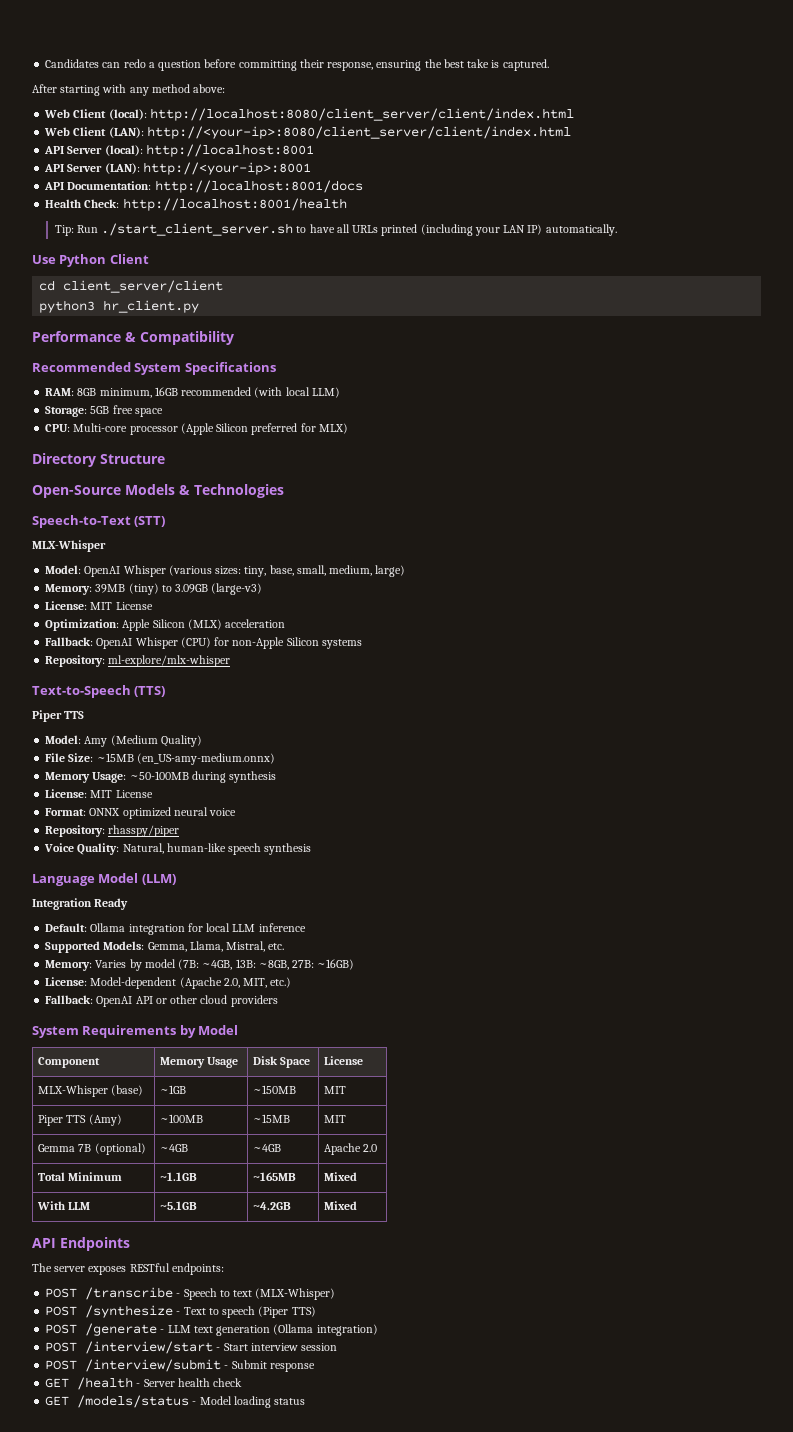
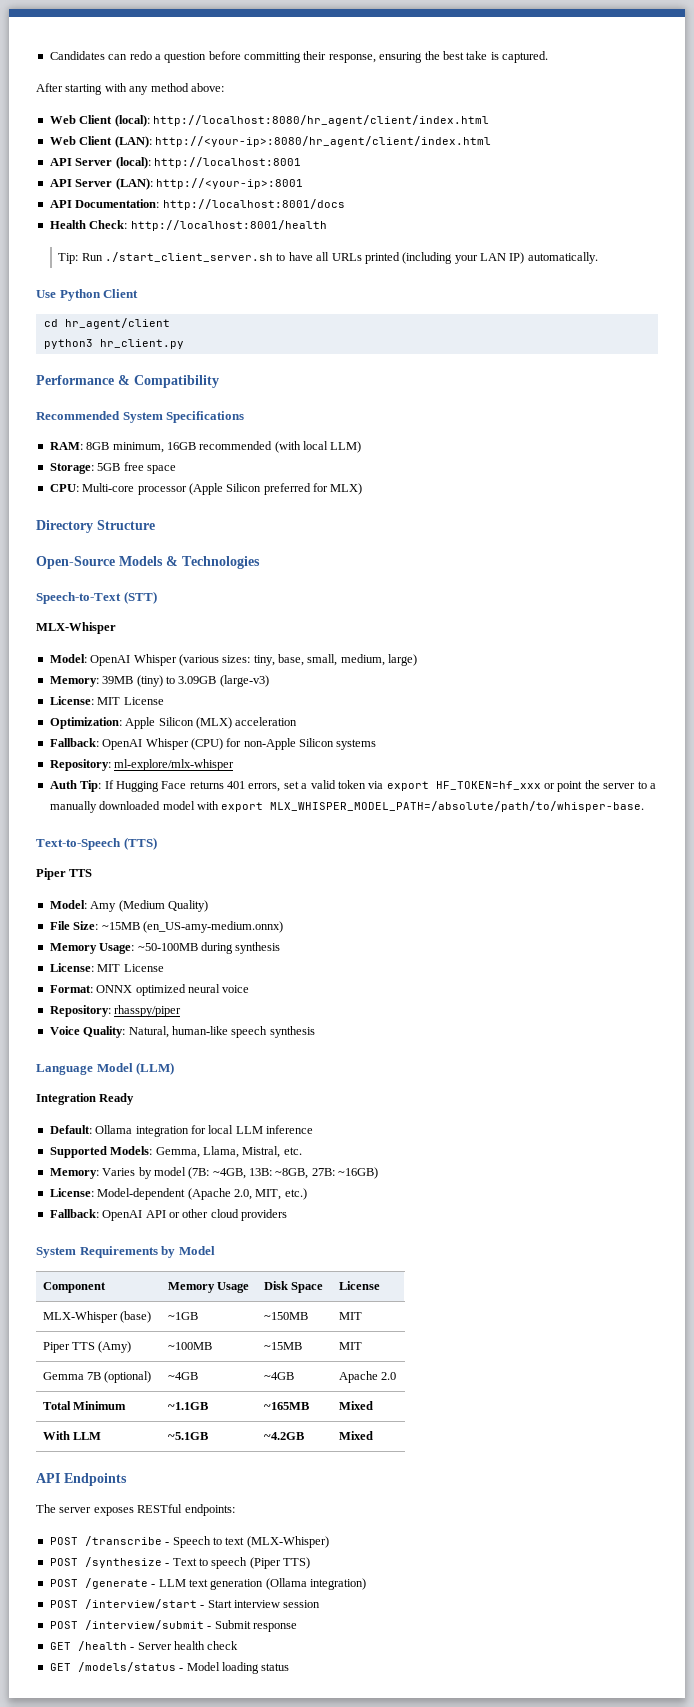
- Web Client (local): http://localhost:8080/client_server/client/index.html
+ Web Client (local): http://localhost:8080/hr_agent/client/index.html
- Web Client (LAN): http://<your-ip>:8080/client_server/client/index.html
+ Web Client (LAN): http://<your-ip>:8080/hr_agent/client/index.html
- cd client_server/client
+ cd hr_agent/client
+ Auth Tip: If Hugging Face returns 401 errors, set a valid token via export HF_TOKEN=hf_xxx or point the server to a manually downloaded model with export MLX_WHISPER_MODEL_PATH=/absolute/path/to/whisper-base.

